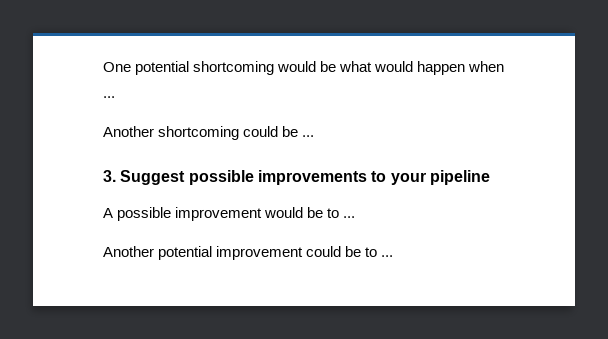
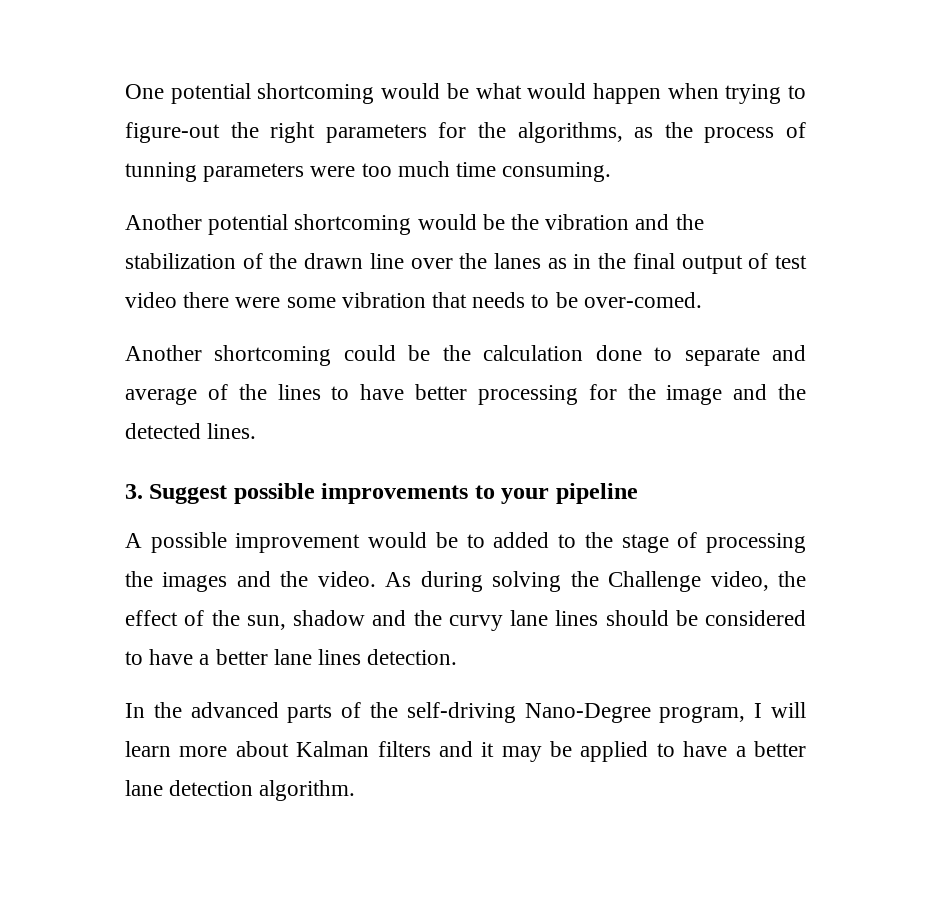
- One potential shortcoming would be what would happen when ...
- Another shortcoming could be ...
+ One potential shortcoming would be what would happen when trying to figure-out the right parameters for the algorithms, as the process of tunning parameters were too much time consuming.
+ Another potential shortcoming would be the vibration and the stabilization of the drawn line over the lanes as in the final output of test video there were some vibration that needs to be over-comed.
+ Another shortcoming could be the calculation done to separate and average of the lines to have better processing for the image and the detected lines.
- A possible improvement would be to ...
- Another potential improvement could be to ...
+ A possible improvement would be to added to the stage of processing the images and the video. As during solving the Challenge video, the effect of the sun, shadow and the curvy lane lines should be considered to have a better lane lines detection.
+ In the advanced parts of the self-driving Nano-Degree program, I will learn more about Kalman filters and it may be applied to have a better lane detection algorithm.

